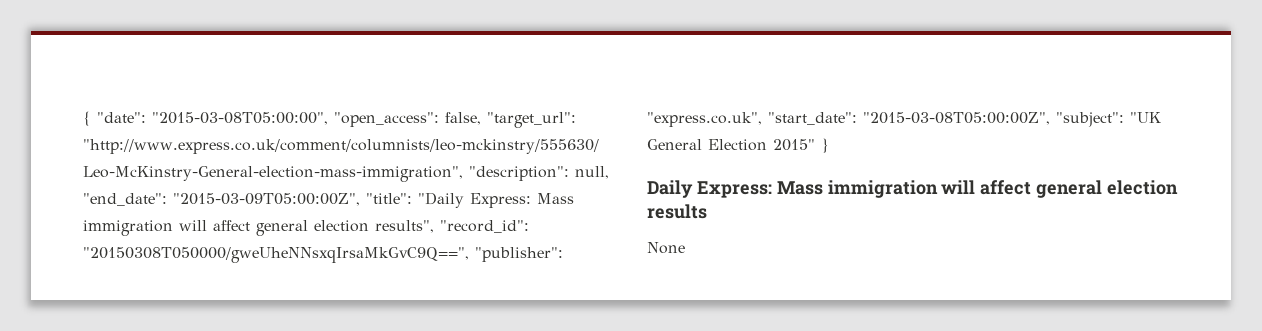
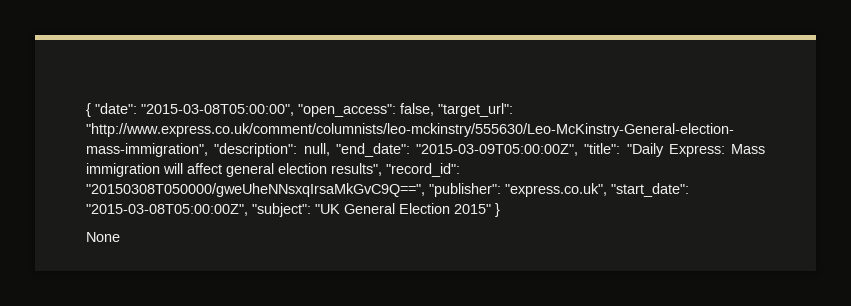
- Daily Express: Mass immigration will affect general election results

